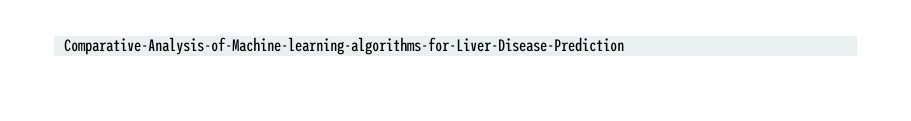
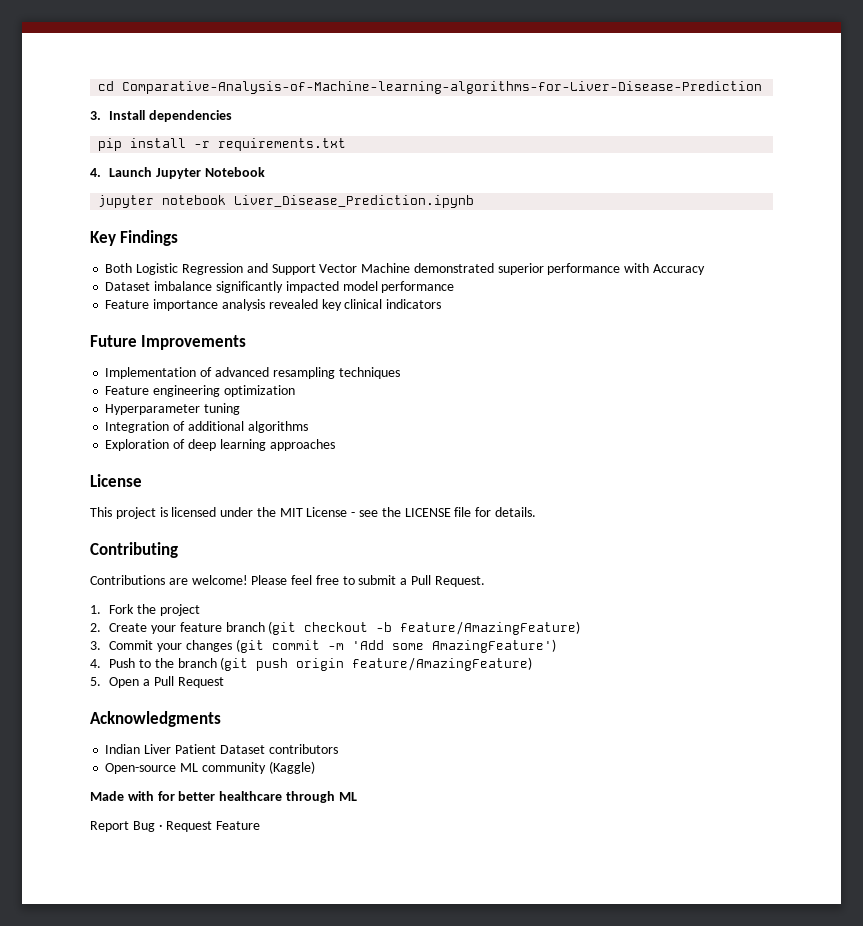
- Comparative-Analysis-of-Machine-learning-algorithms-for-Liver-Disease-Prediction
+ cd Comparative-Analysis-of-Machine-learning-algorithms-for-Liver-Disease-Prediction
+ 3. Install dependencies
+ pip install -r requirements.txt
+ 4. Launch Jupyter Notebook
+ jupyter notebook Liver_Disease_Prediction.ipynb
+ Key Findings
+ Both Logistic Regression and Support Vector Machine demonstrated superior performance with Accuracy
+ Dataset imbalance significantly impacted model performance
+ Feature importance analysis revealed key clinical indicators
+ Future Improvements
+ Implementation of advanced resampling techniques
+ Feature engineering optimization
+ Hyperparameter tuning
+ Integration of additional algorithms
+ Exploration of deep learning approaches
+ License
+ This project is licensed under the MIT License - see the LICENSE file for details.
+ Contributing
+ Contributions are welcome! Please feel free to submit a Pull Request.
+ 1. Fork the project
+ 2. Create your feature branch (git checkout -b feature/AmazingFeature)
+ 3. Commit your changes (git commit -m 'Add some AmazingFeature')
+ 4. Push to the branch (git push origin feature/AmazingFeature)
+ 5. Open a Pull Request
+ Acknowledgments
+ Indian Liver Patient Dataset contributors
+ Open-source ML community (Kaggle)
+ Made with for better healthcare through ML
+ Report Bug · Request Feature

